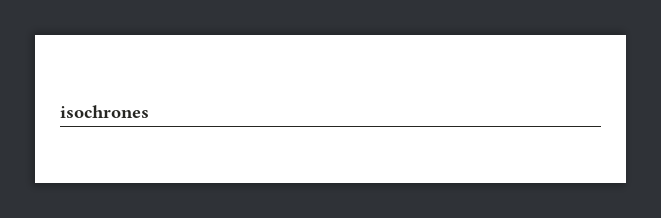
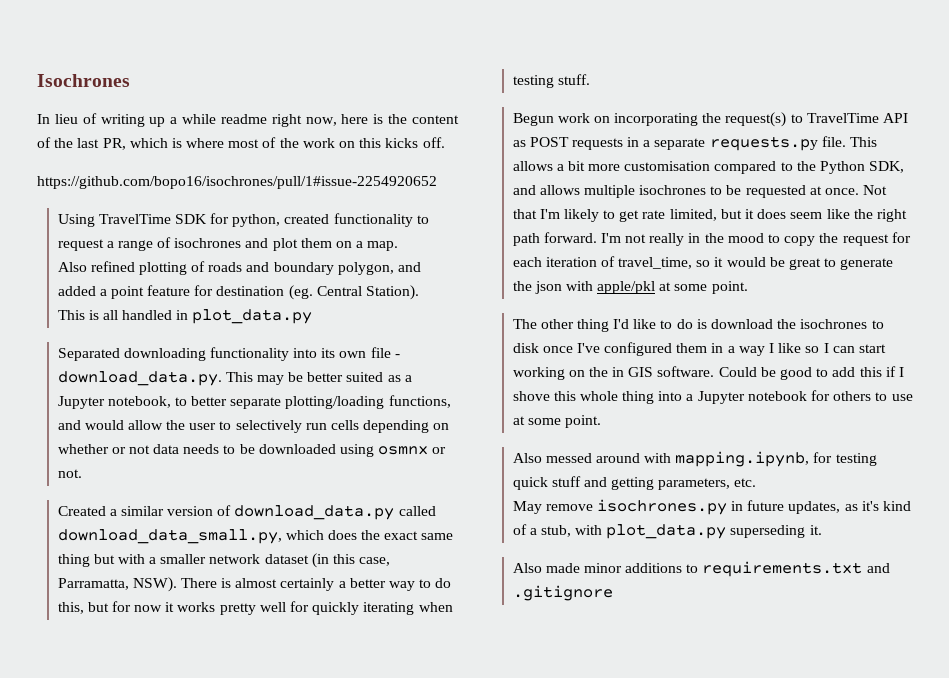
- isochrones
+ Isochrones
+ In lieu of writing up a while readme right now, here is the content of the last PR, which is where most of the work on this kicks off.
+ https://github.com/bopo16/isochrones/pull/1#issue-2254920652
+ Using TravelTime SDK for python, created functionality to request a range of isochrones and plot them on a map.
+ Also refined plotting of roads and boundary polygon, and added a point feature for destination (eg. Central Station).
+ This is all handled in plot_data.py
+ Separated downloading functionality into its own file - download_data.py. This may be better suited as a Jupyter notebook, to better separate plotting/loading functions, and would allow the user to selectively run cells depending on whether or not data needs to be downloaded using osmnx or not.
+ Created a similar version of download_data.py called download_data_small.py, which does the exact same thing but with a smaller network dataset (in this case, Parramatta, NSW). There is almost certainly a better way to do this, but for now it works pretty well for quickly iterating when testing stuff.
+ Begun work on incorporating the request(s) to TravelTime API as POST requests in a separate requests.py file. This allows a bit more customisation compared to the Python SDK, and allows multiple isochrones to be requested at once. Not that I'm likely to get rate limited, but it does seem like the right path forward. I'm not really in the mood to copy the request for each iteration of travel_time, so it would be great to generate the json with apple/pkl at some point.
+ The other thing I'd like to do is download the isochrones to disk once I've configured them in a way I like so I can start working on the in GIS software. Could be good to add this if I shove this whole thing into a Jupyter notebook for others to use at some point.
+ Also messed around with mapping.ipynb, for testing quick stuff and getting parameters, etc.
+ May remove isochrones.py in future updates, as it's kind of a stub, with plot_data.py superseding it.
+ Also made minor additions to requirements.txt and .gitignore

